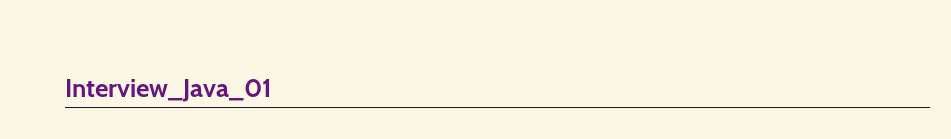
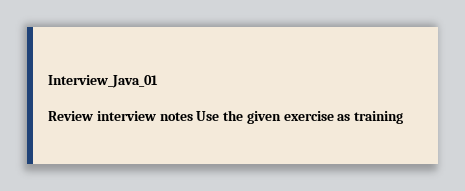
+ Review interview notes Use the given exercise as training

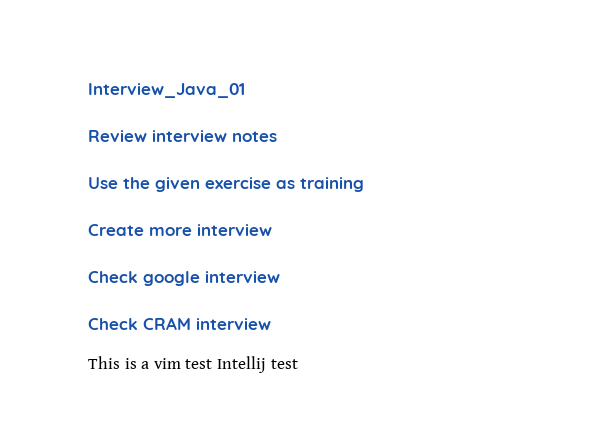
- Review interview notes Use the given exercise as training
+ Review interview notes
+ Use the given exercise as training
+ Create more interview
+ Check google interview
+ Check CRAM interview
+ This is a vim test Intellij test

